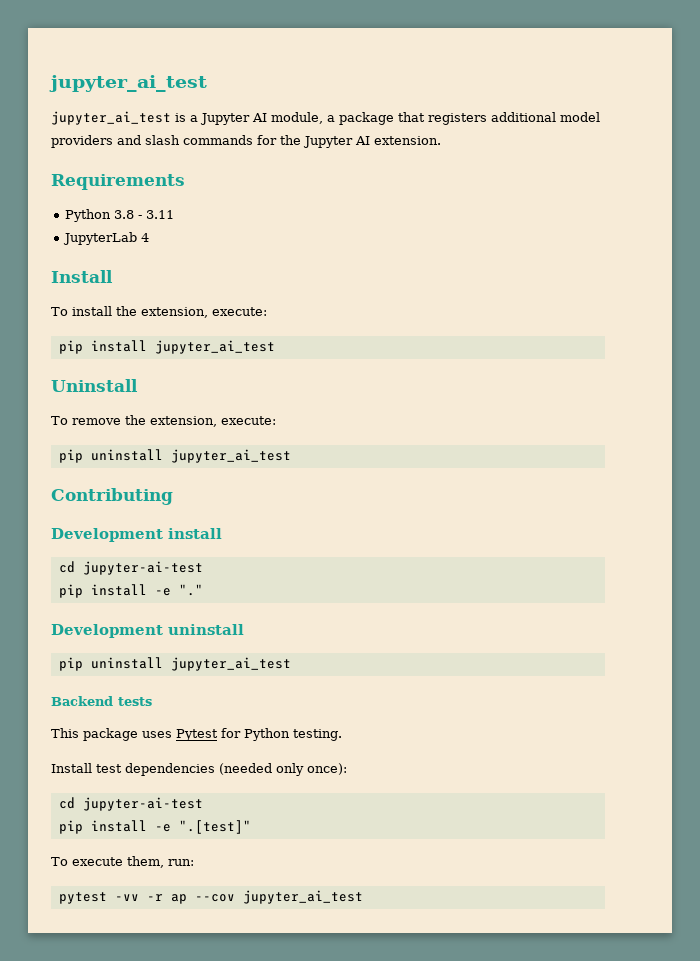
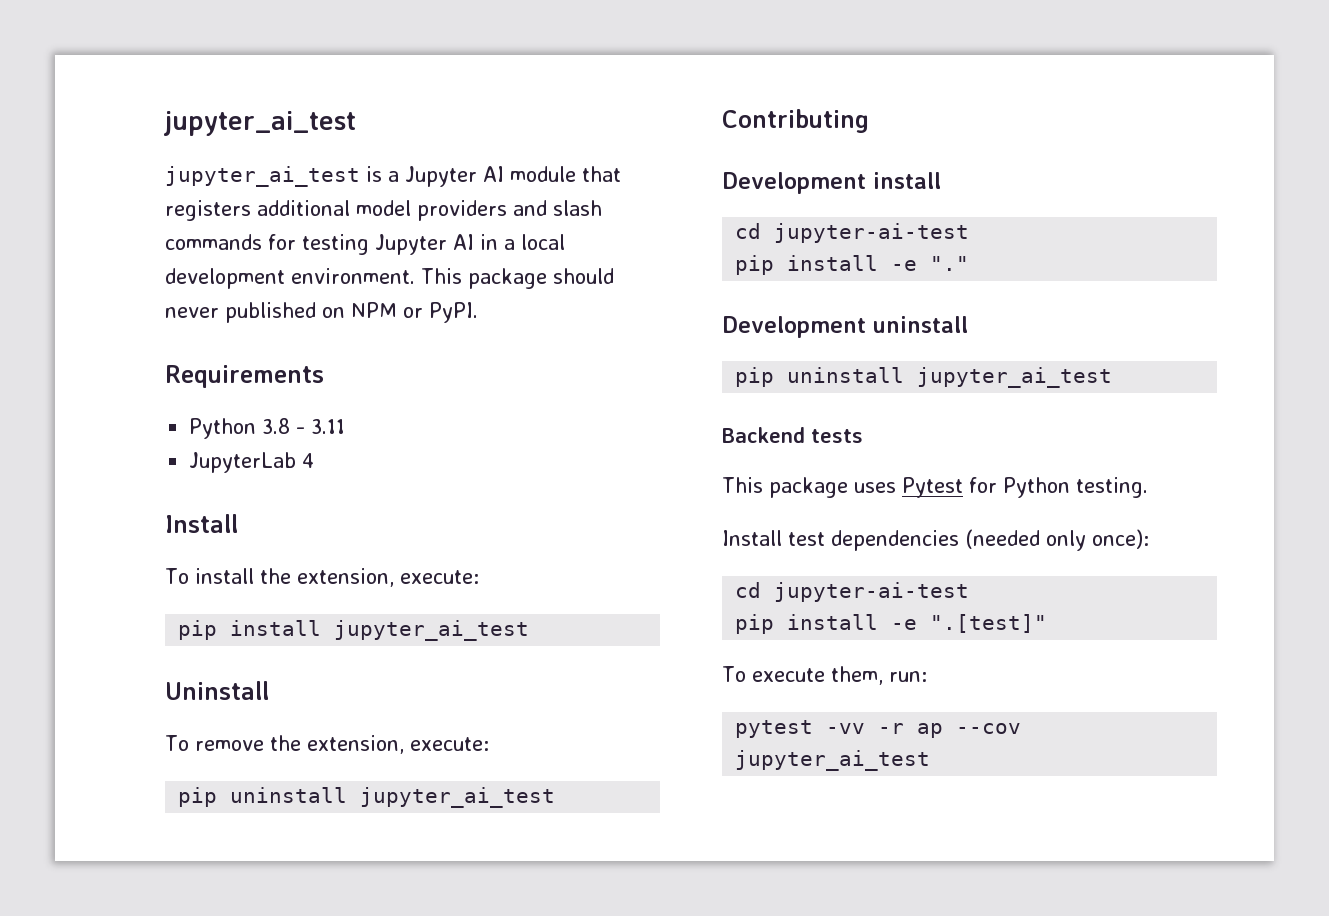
- jupyter_ai_test is a Jupyter AI module, a package that registers additional model providers and slash commands for the Jupyter AI extension.
+ jupyter_ai_test is a Jupyter AI module that registers additional model providers and slash commands for testing Jupyter AI in a local development environment. This package should never published on NPM or PyPI.

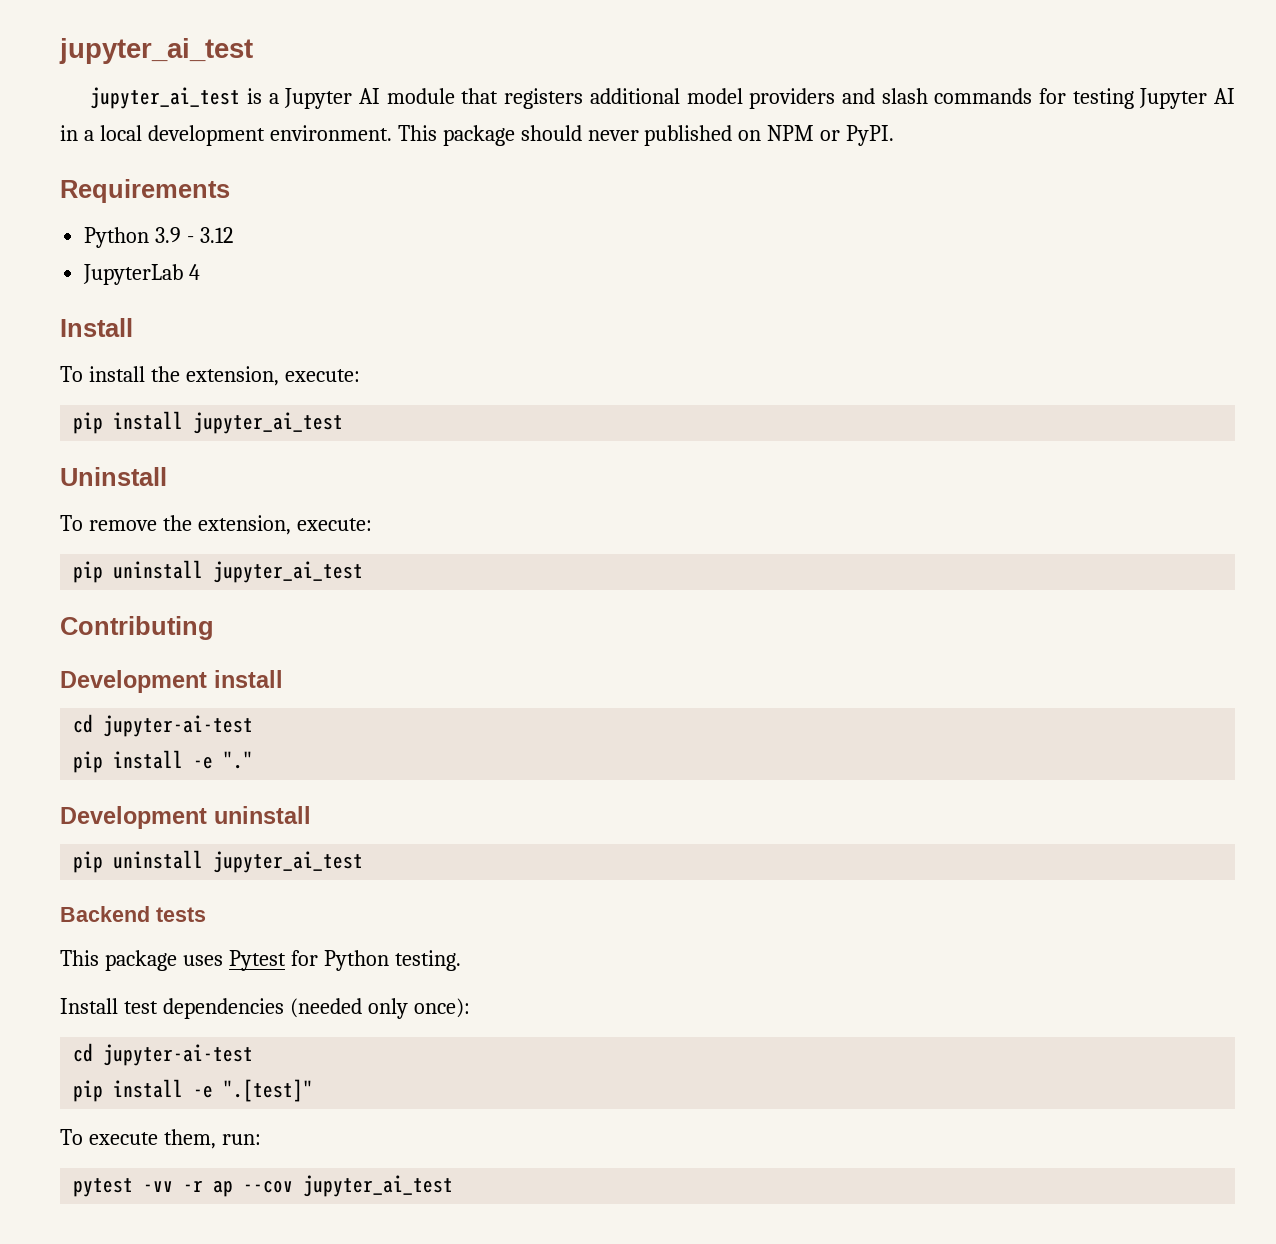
- Python 3.8 - 3.11
+ Python 3.9 - 3.12

